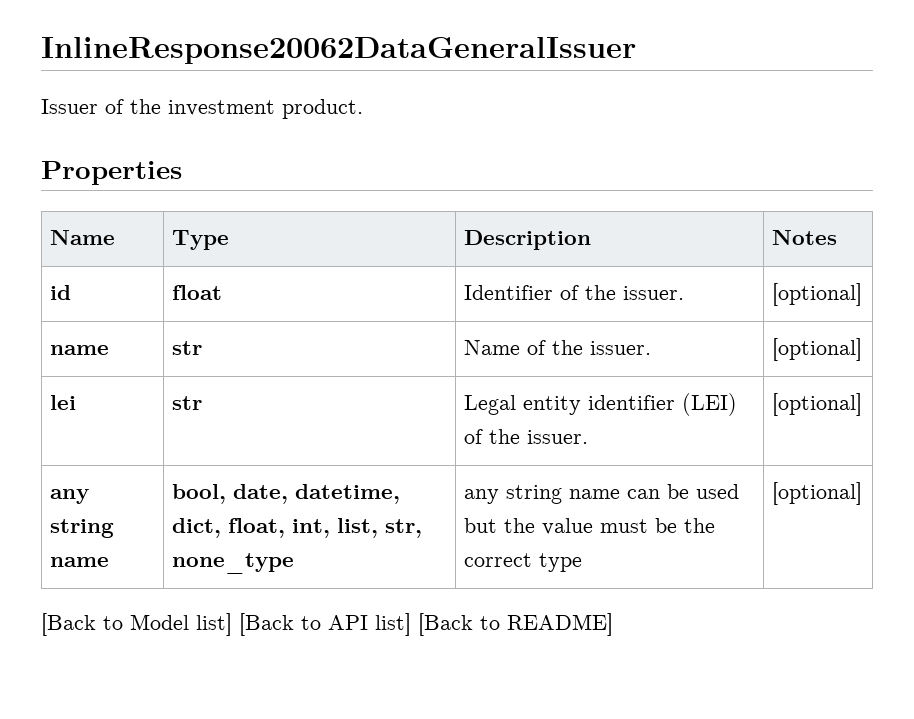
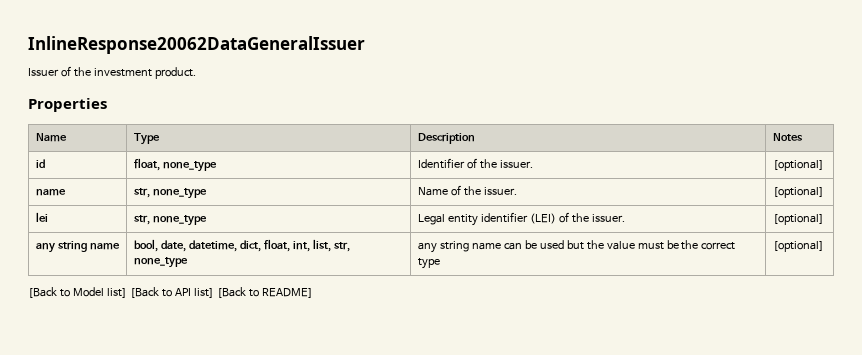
- id | float | Identifier of the issuer. | [optional]
+ id | float, none_type | Identifier of the issuer. | [optional]
- name | str | Name of the issuer. | [optional]
+ name | str, none_type | Name of the issuer. | [optional]
- lei | str | Legal entity identifier (LEI) of the issuer. | [optional]
+ lei | str, none_type | Legal entity identifier (LEI) of the issuer. | [optional]

